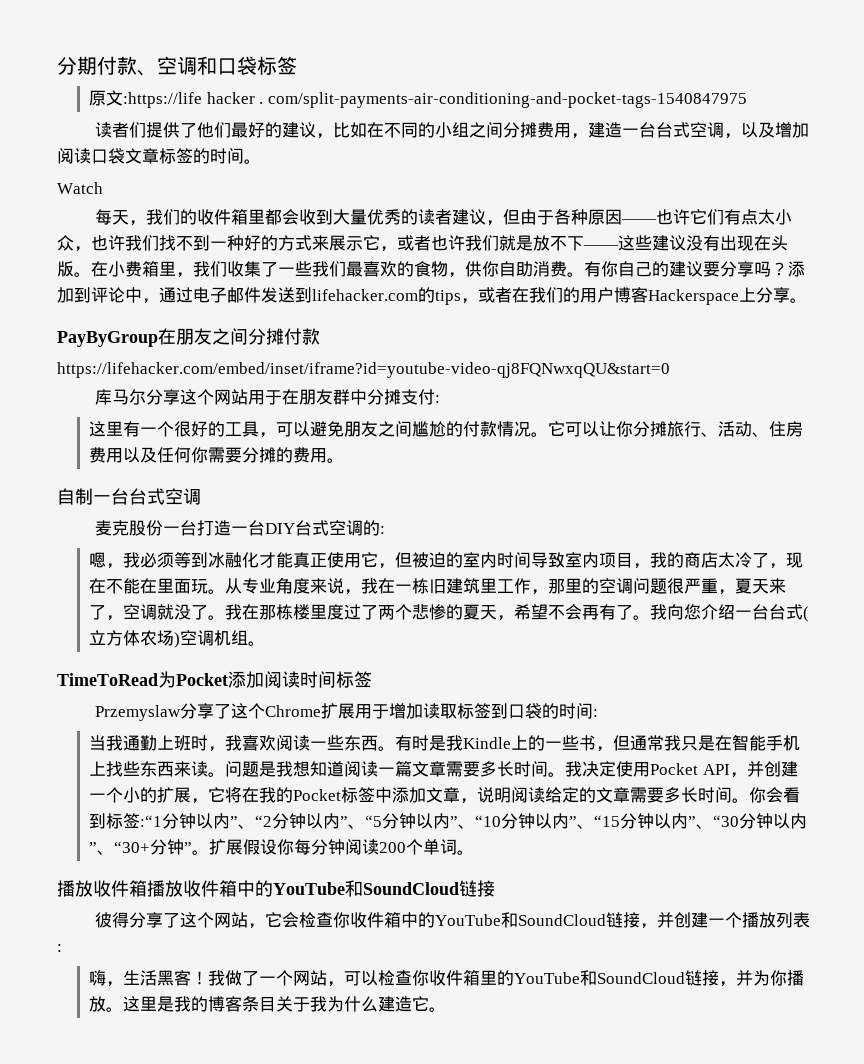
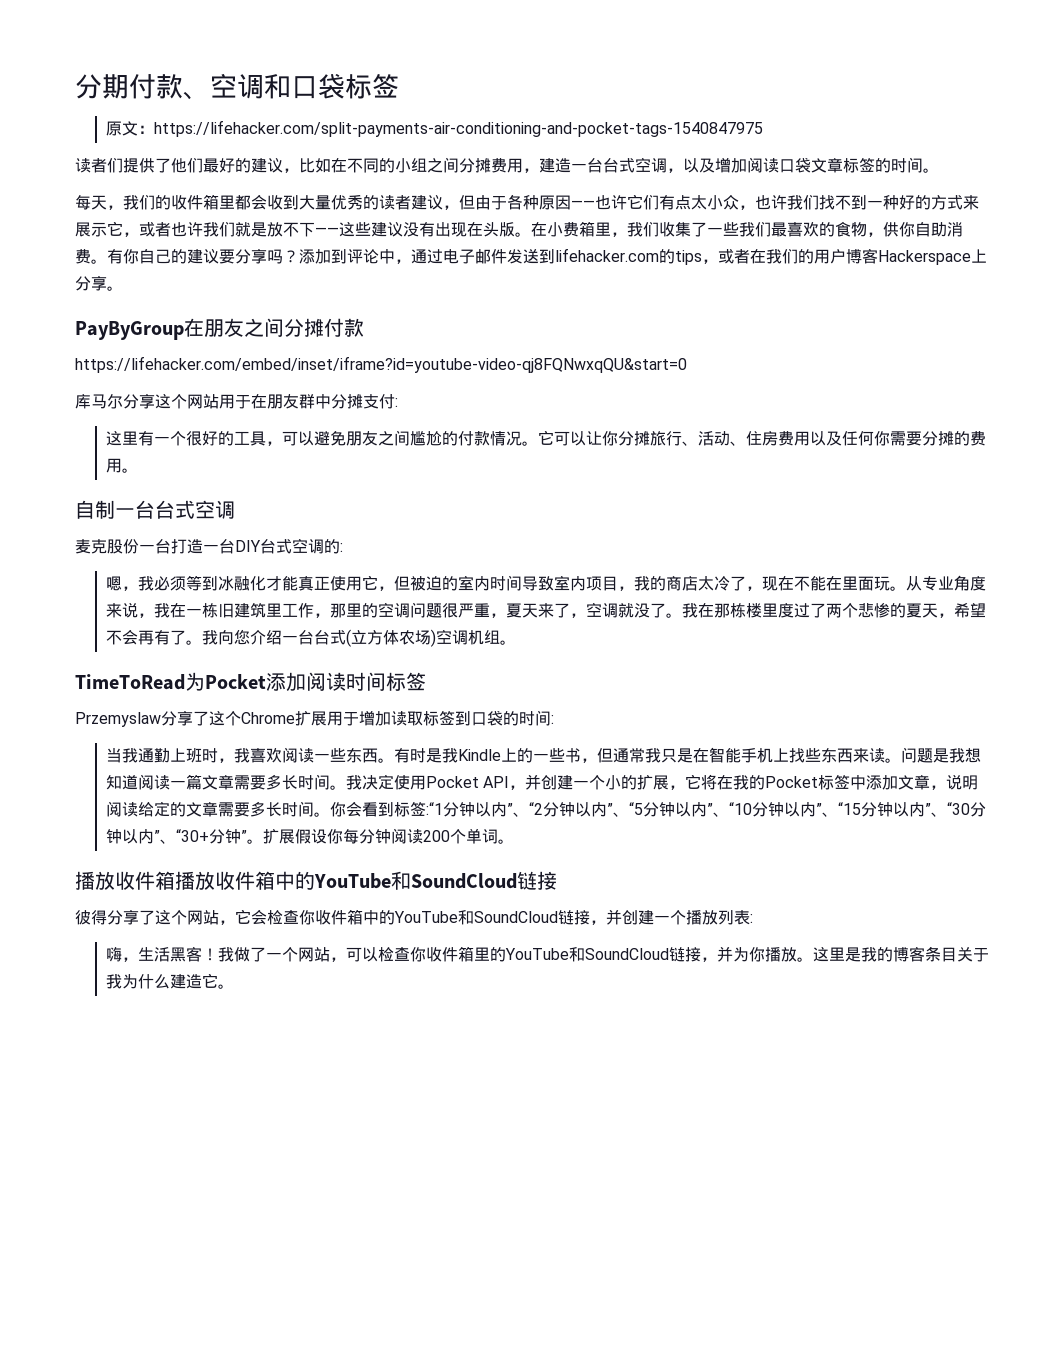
- 原文:https://life hacker . com/split-payments-air-conditioning-and-pocket-tags-1540847975
+ 原文：https://lifehacker.com/split-payments-air-conditioning-and-pocket-tags-1540847975
- Watch

